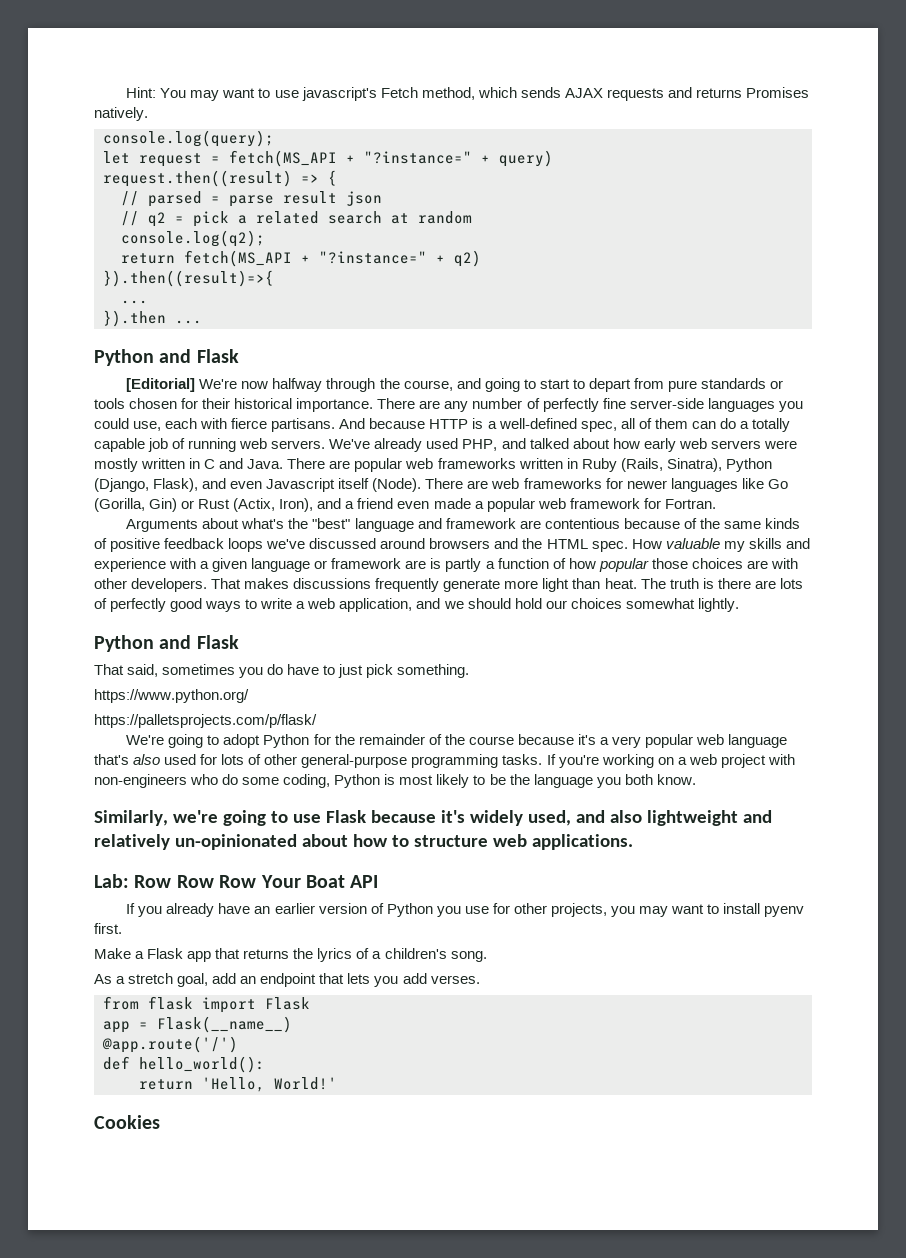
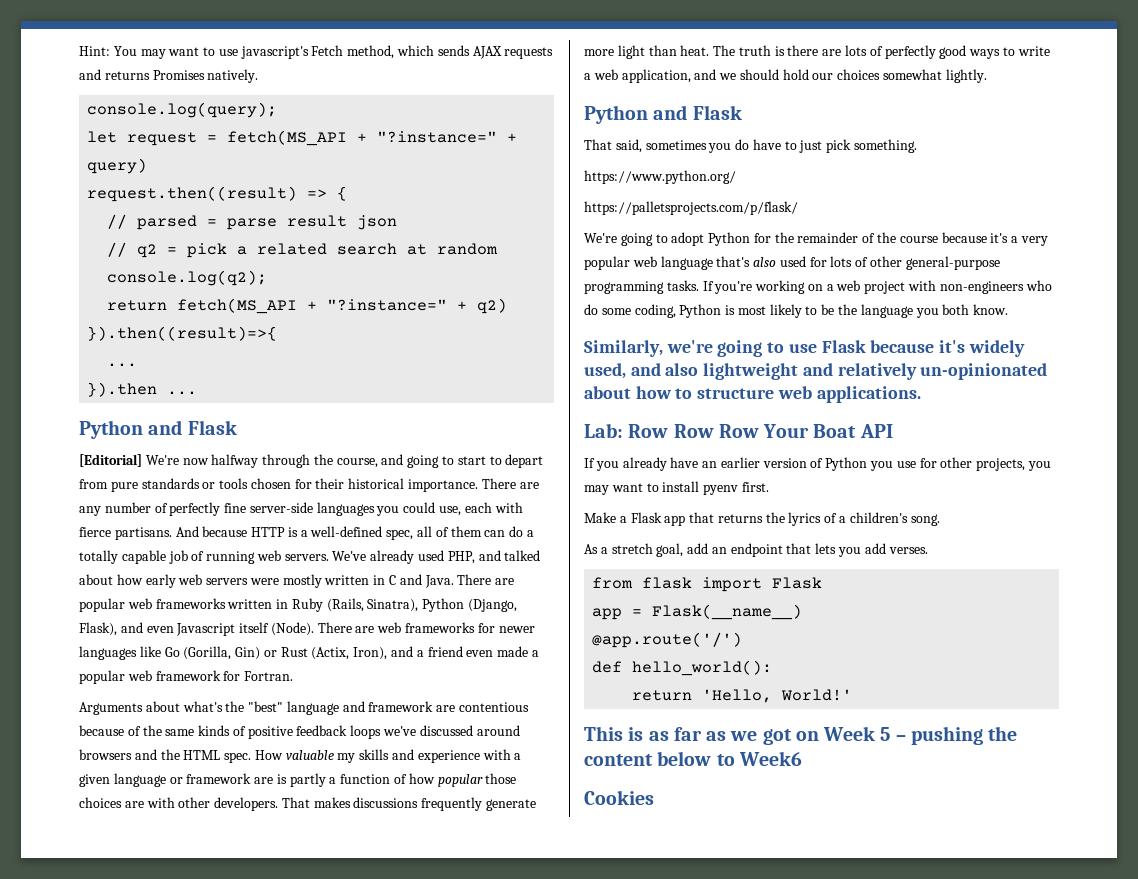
+ This is as far as we got on Week 5 – pushing the content below to Week6

